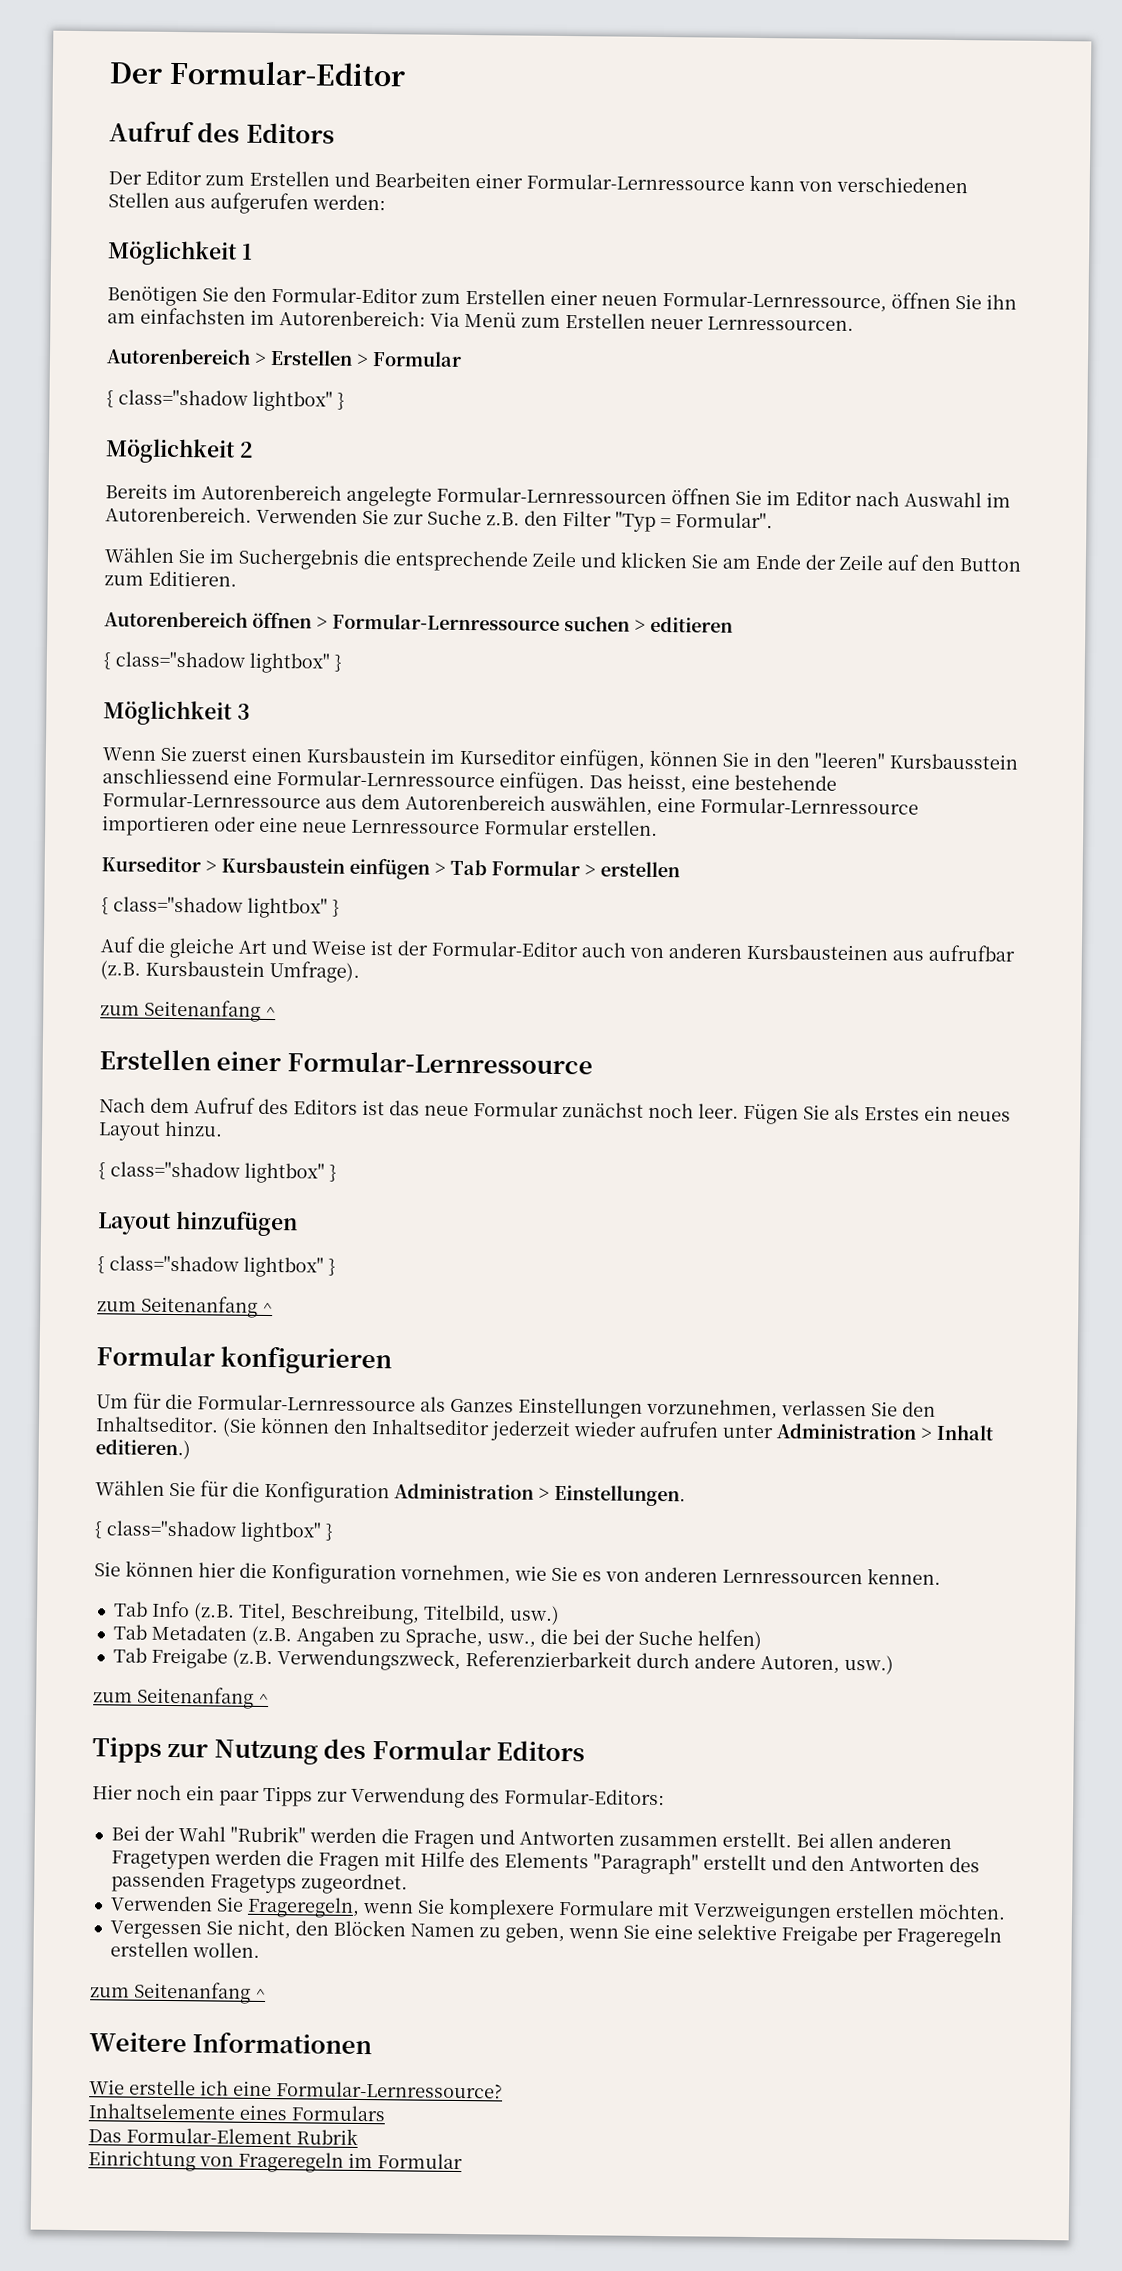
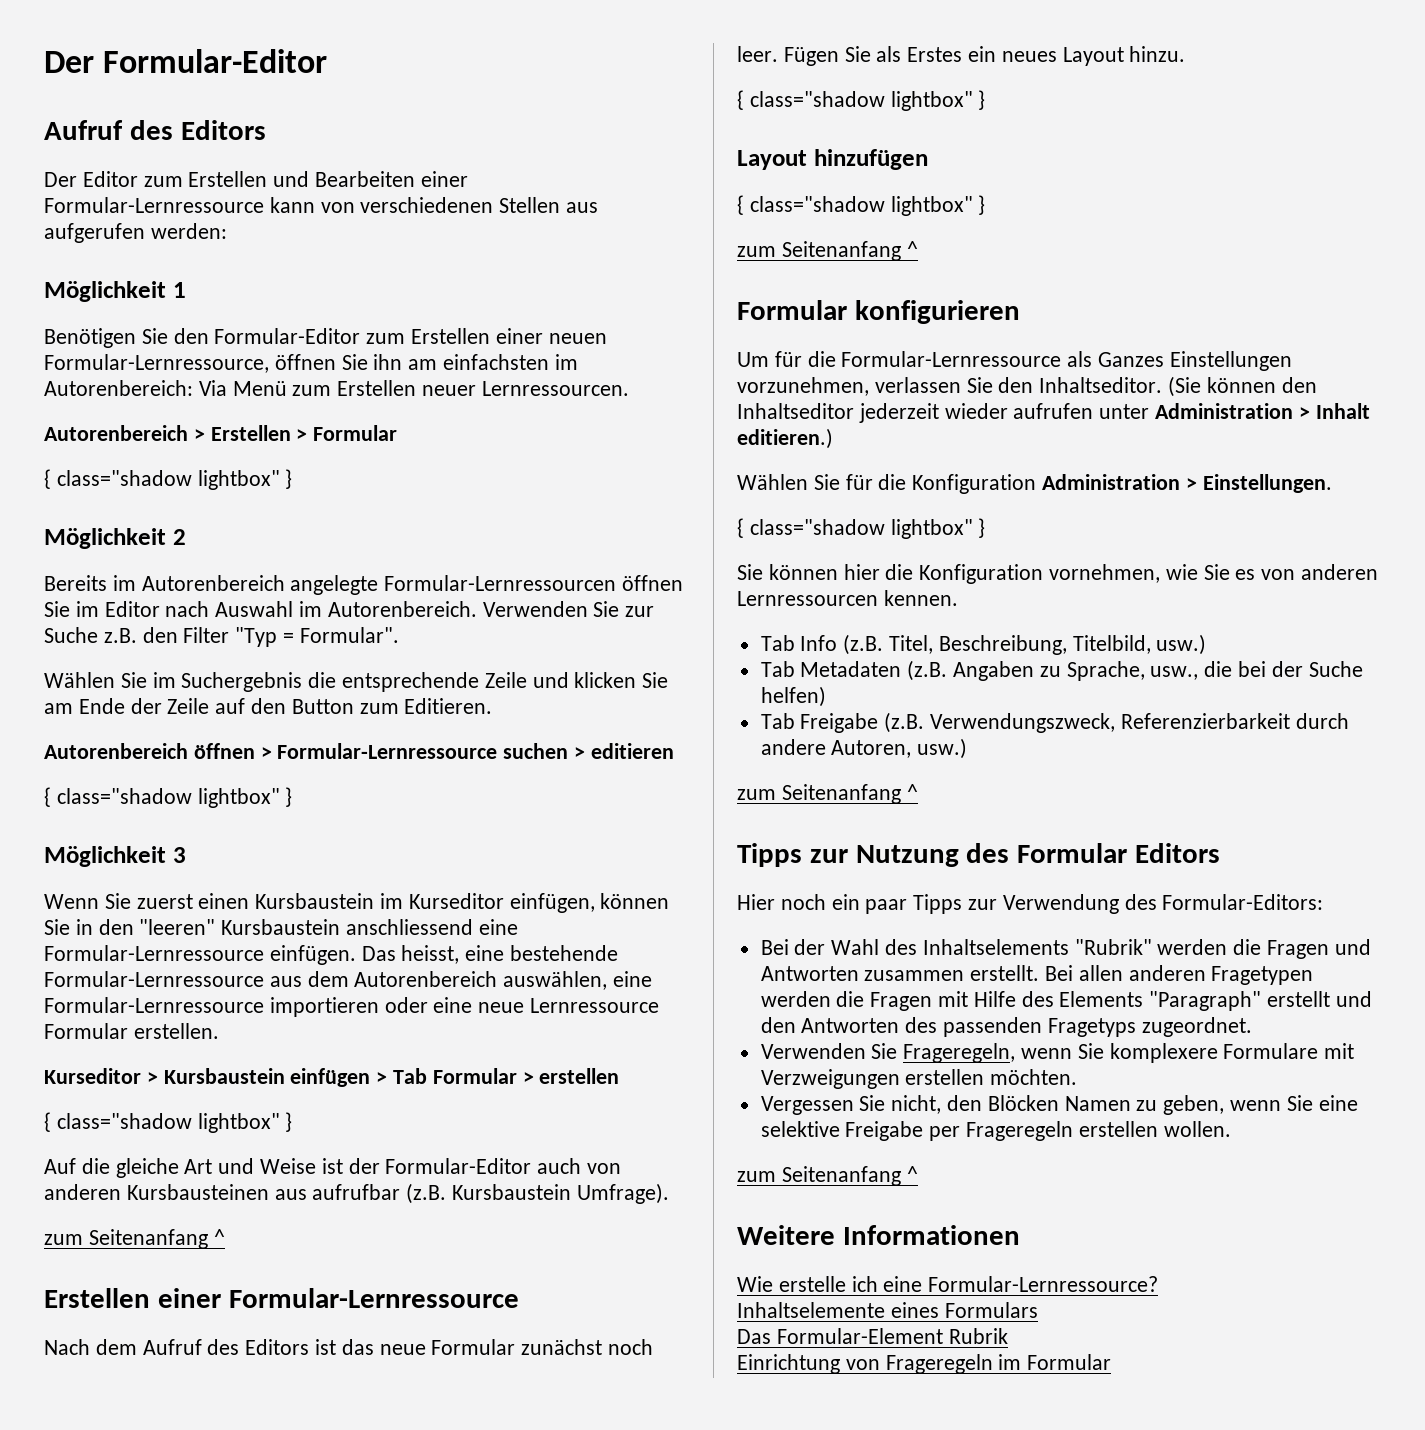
- Wenn Sie zuerst einen Kursbaustein im Kurseditor einfügen, können Sie in den "leeren" Kursbausstein anschliessend eine Formular-Lernressource einfügen.
+ Wenn Sie zuerst einen Kursbaustein im Kurseditor einfügen, können Sie in den "leeren" Kursbaustein anschliessend eine Formular-Lernressource einfügen.
- Bei der Wahl "Rubrik" werden die Fragen und Antworten zusammen erstellt.
+ Bei der Wahl des Inhaltselements "Rubrik" werden die Fragen und Antworten zusammen erstellt.

